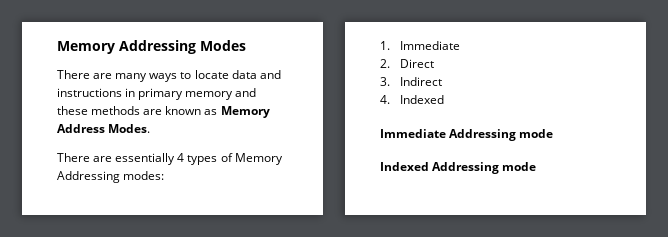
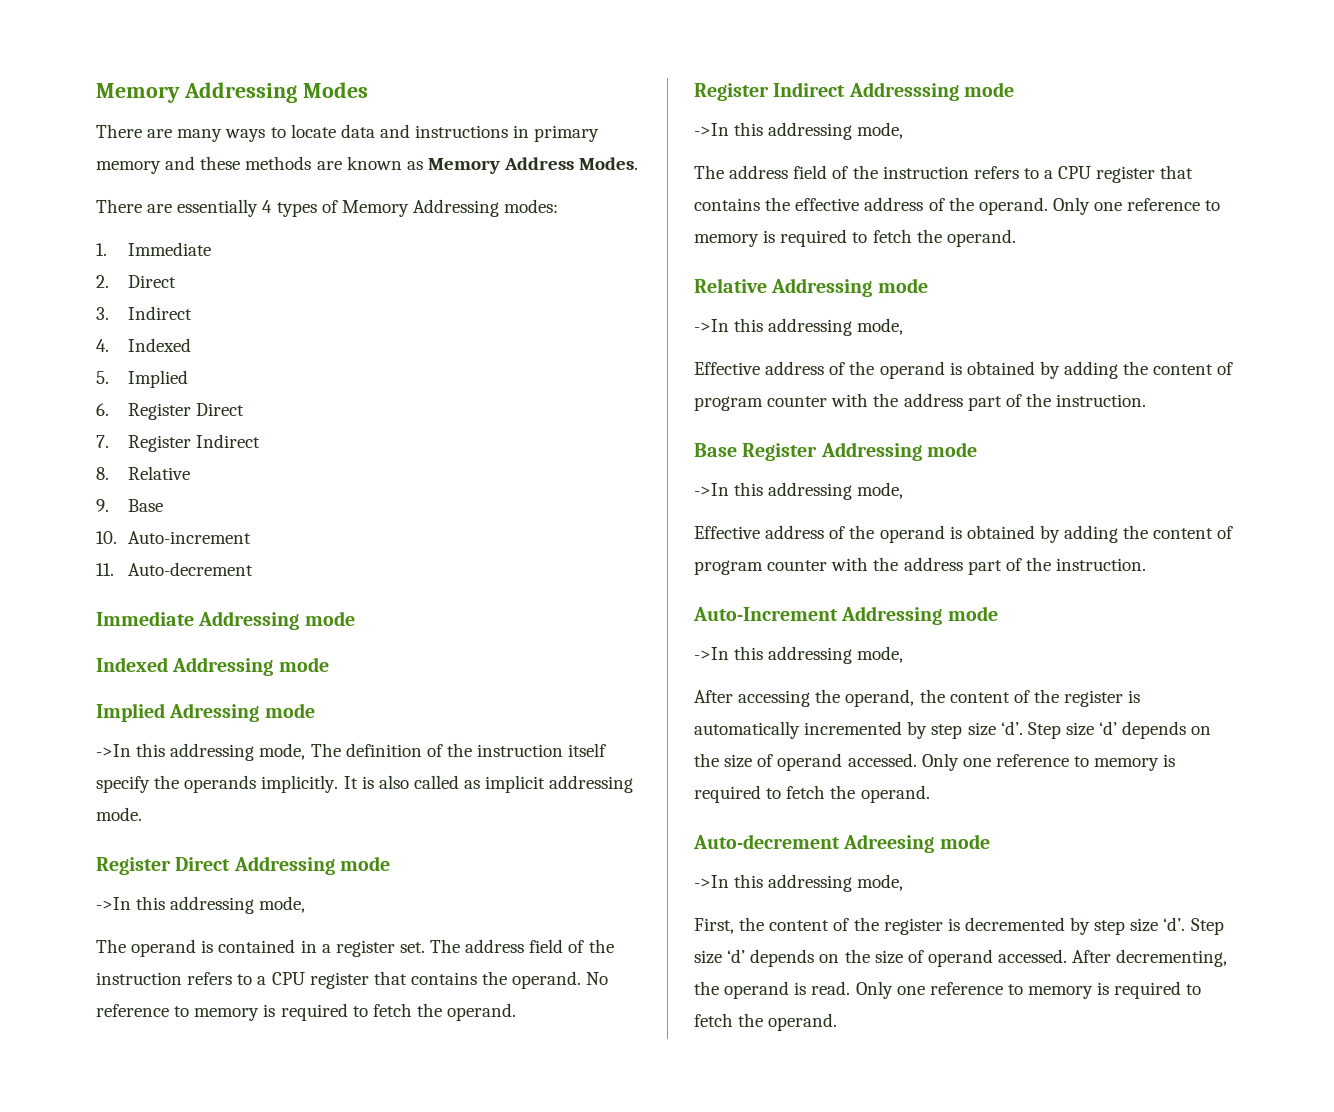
+ 5. Implied
+ 6. Register Direct
+ 7. Register Indirect
+ 8. Relative
+ 9. Base
+ 10. Auto-increment
+ 11. Auto-decrement
+ Implied Adressing mode
+ ->In this addressing mode, The definition of the instruction itself specify the operands implicitly. It is also called as implicit addressing mode.
+ Register Direct Addressing mode
+ ->In this addressing mode,
+ The operand is contained in a register set. The address field of the instruction refers to a CPU register that contains the operand. No reference to memory is required to fetch the operand.
+ Register Indirect Addresssing mode
+ ->In this addressing mode,
+ The address field of the instruction refers to a CPU register that contains the effective address of the operand. Only one reference to memory is required to fetch the operand.
+ Relative Addressing mode
+ ->In this addressing mode,
+ Effective address of the operand is obtained by adding the content of program counter with the address part of the instruction.
+ Base Register Addressing mode
+ ->In this addressing mode,
+ Effective address of the operand is obtained by adding the content of program counter with the address part of the instruction.
+ Auto-Increment Addressing mode
+ ->In this addressing mode,
+ After accessing the operand, the content of the register is automatically incremented by step size ‘d’. Step size ‘d’ depends on the size of operand accessed. Only one reference to memory is required to fetch the operand.
+ Auto-decrement Adreesing mode
+ ->In this addressing mode,
+ First, the content of the register is decremented by step size ‘d’. Step size ‘d’ depends on the size of operand accessed. After decrementing, the operand is read. Only one reference to memory is required to fetch the operand.

